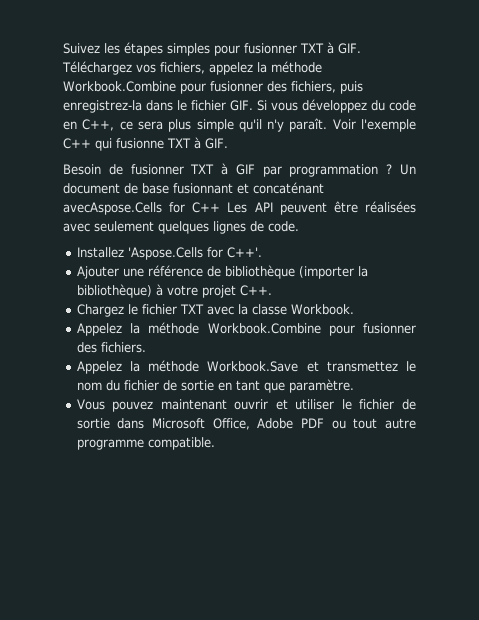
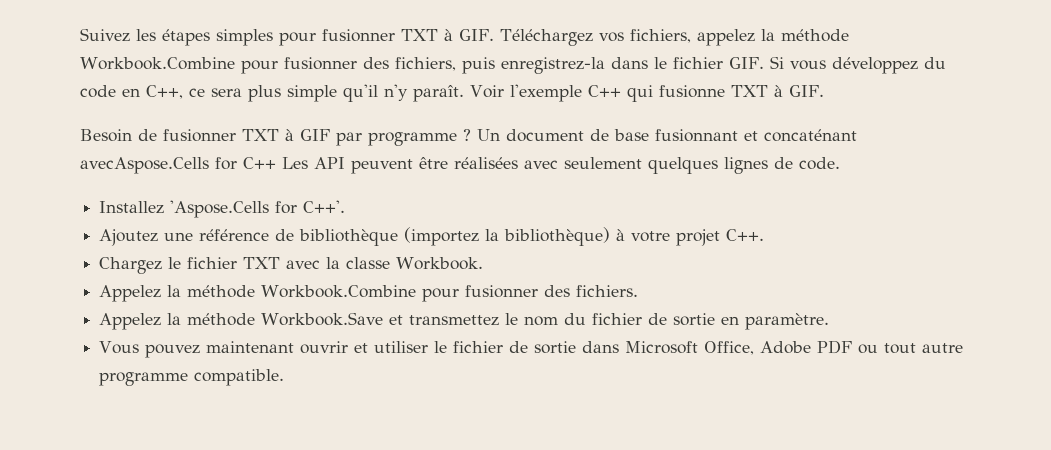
- Besoin de fusionner TXT à GIF par programmation ?
+ Besoin de fusionner TXT à GIF par programme ?
- Ajouter une référence de bibliothèque (importer la bibliothèque) à votre projet C++.
+ Ajoutez une référence de bibliothèque (importez la bibliothèque) à votre projet C++.
- Appelez la méthode Workbook.Save et transmettez le nom du fichier de sortie en tant que paramètre.
+ Appelez la méthode Workbook.Save et transmettez le nom du fichier de sortie en paramètre.

